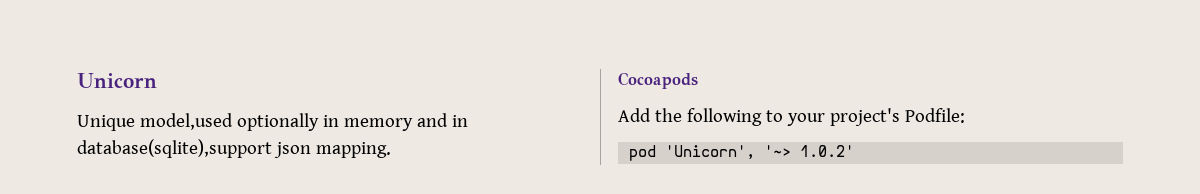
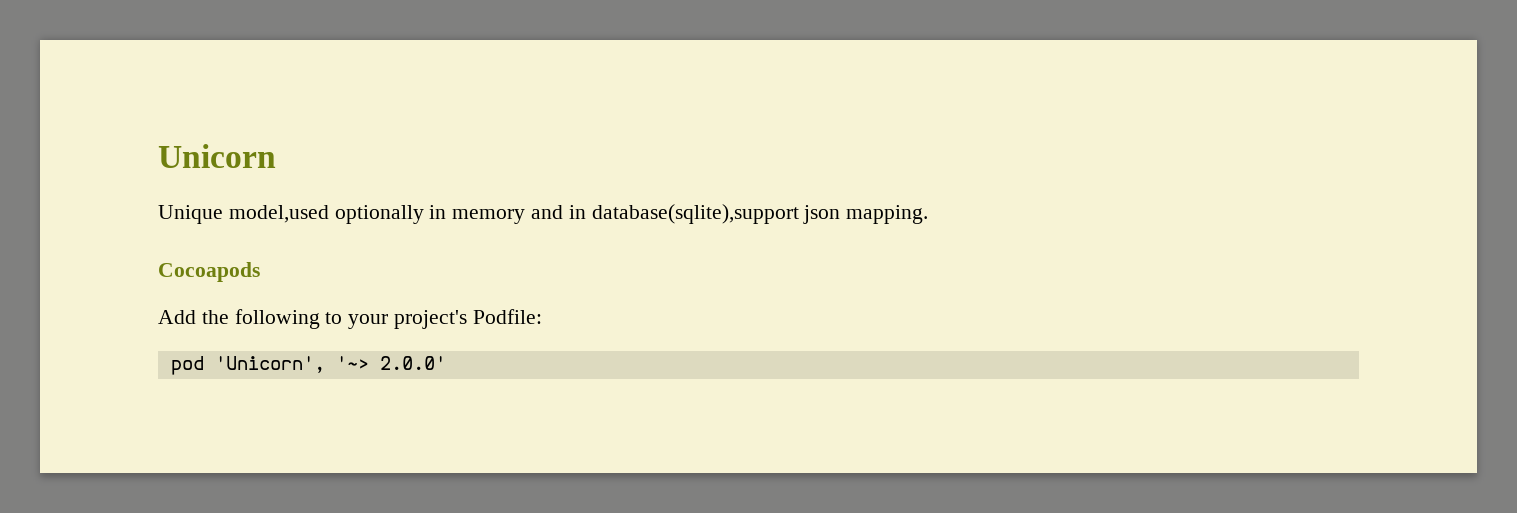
- pod 'Unicorn', '~> 1.0.2'
+ pod 'Unicorn', '~> 2.0.0'

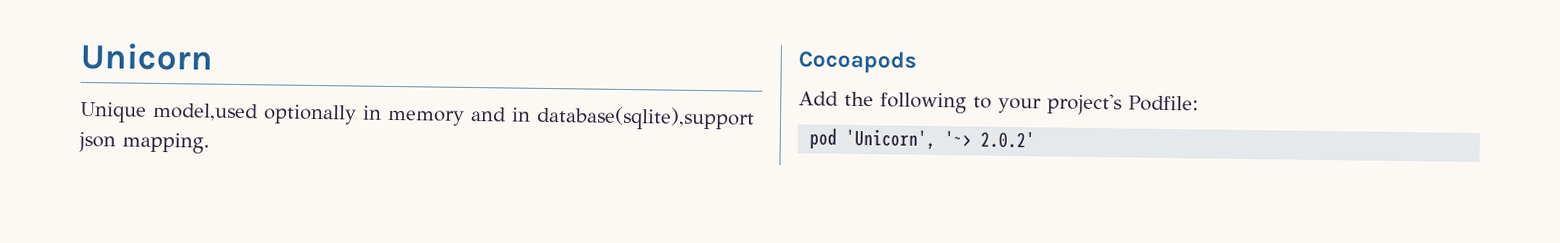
- pod 'Unicorn', '~> 2.0.0'
+ pod 'Unicorn', '~> 2.0.2'

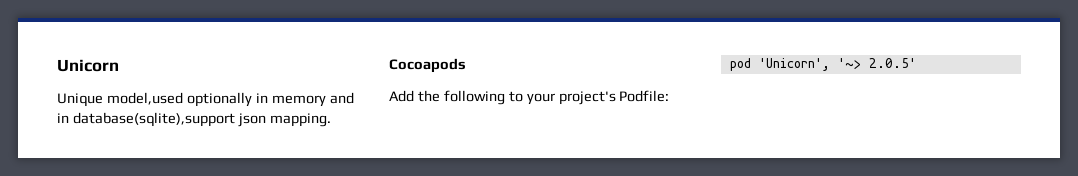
- pod 'Unicorn', '~> 2.0.2'
+ pod 'Unicorn', '~> 2.0.5'

